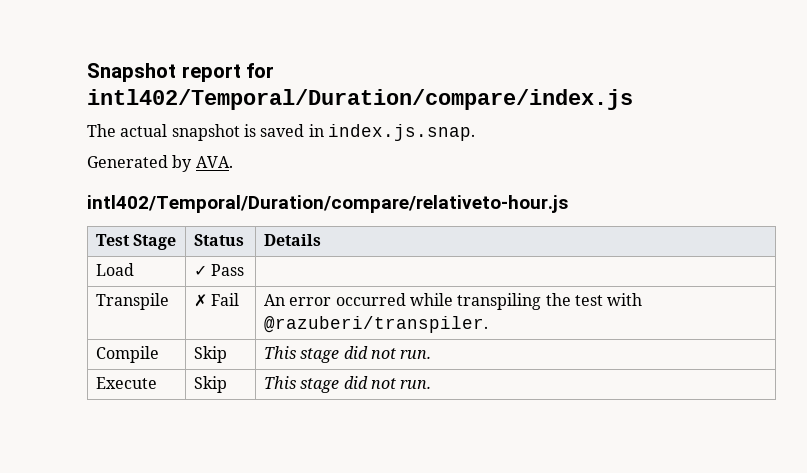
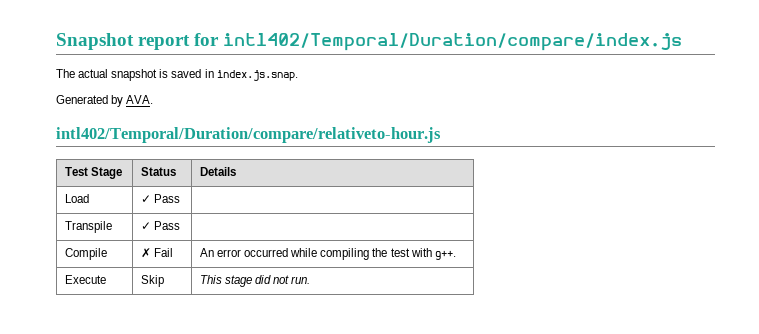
- Transpile | ✗ Fail | An error occurred while transpiling the test with @razuberi/transpiler.
- Compile | Skip | This stage did not run.
+ Transpile | ✓ Pass |
+ Compile | ✗ Fail | An error occurred while compiling the test with g++.

